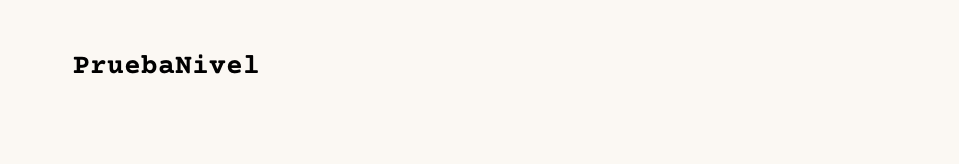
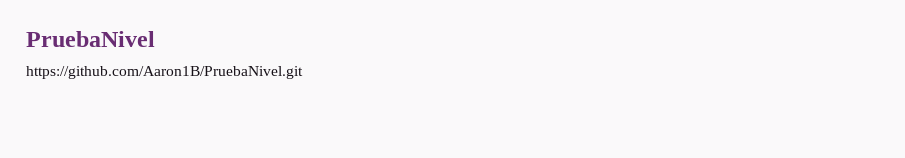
+ https://github.com/Aaron1B/PruebaNivel.git

